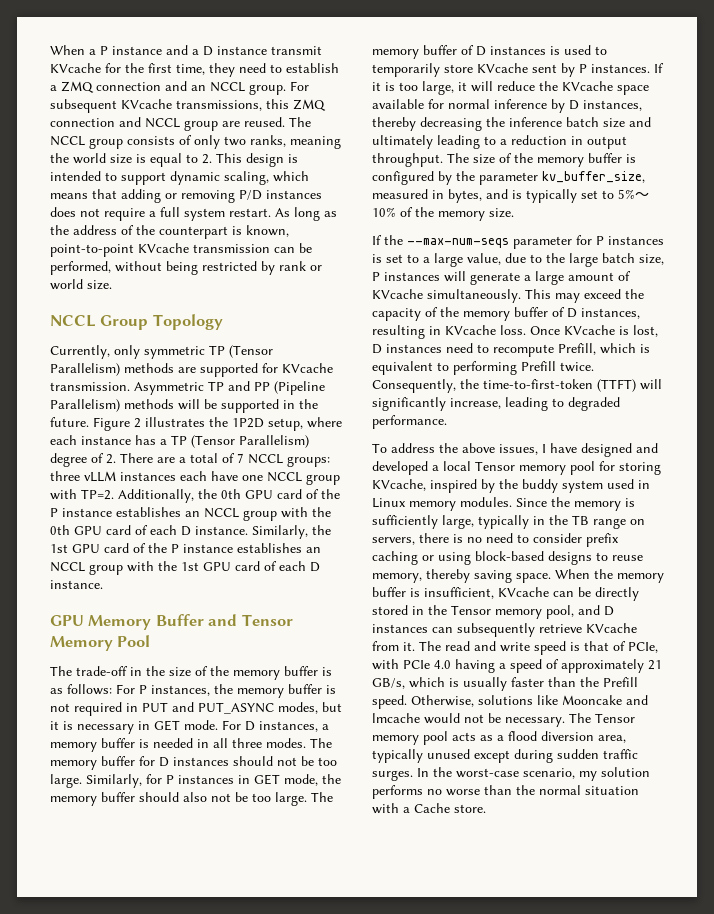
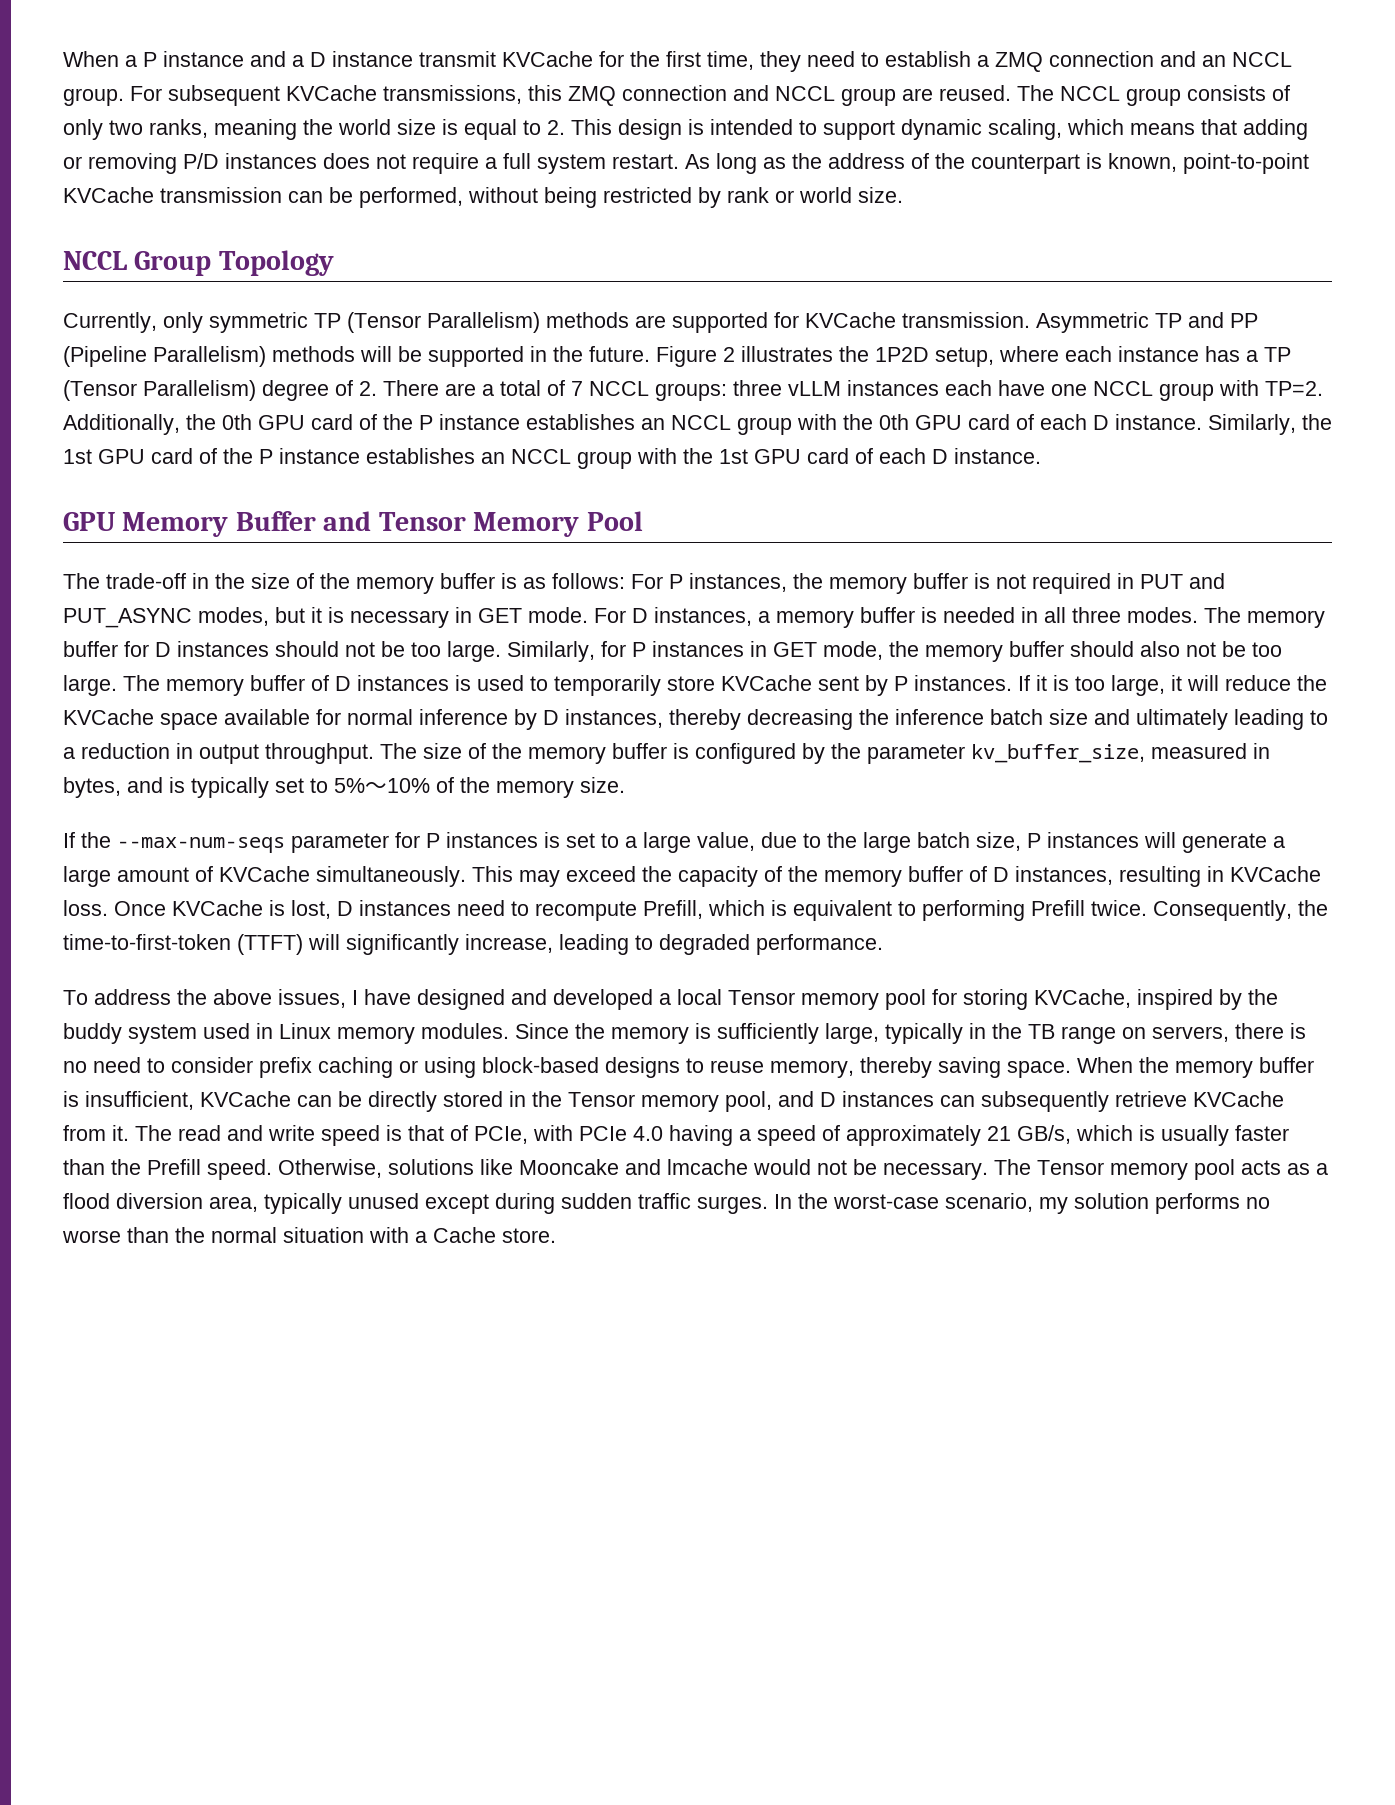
- When a P instance and a D instance transmit KVcache for the first time, they need to establish a ZMQ connection and an NCCL group.
+ When a P instance and a D instance transmit KVCache for the first time, they need to establish a ZMQ connection and an NCCL group.
- For subsequent KVcache transmissions, this ZMQ connection and NCCL group are reused.
+ For subsequent KVCache transmissions, this ZMQ connection and NCCL group are reused.
- As long as the address of the counterpart is known, point-to-point KVcache transmission can be performed, without being restricted by rank or world size.
+ As long as the address of the counterpart is known, point-to-point KVCache transmission can be performed, without being restricted by rank or world size.
- Currently, only symmetric TP (Tensor Parallelism) methods are supported for KVcache transmission.
+ Currently, only symmetric TP (Tensor Parallelism) methods are supported for KVCache transmission.
- The memory buffer of D instances is used to temporarily store KVcache sent by P instances.
+ The memory buffer of D instances is used to temporarily store KVCache sent by P instances.
- If it is too large, it will reduce the KVcache space available for normal inference by D instances, thereby decreasing the inference batch size and ultimately leading to a reduction in output throughput.
+ If it is too large, it will reduce the KVCache space available for normal inference by D instances, thereby decreasing the inference batch size and ultimately leading to a reduction in output throughput.
- If the --max-num-seqs parameter for P instances is set to a large value, due to the large batch size, P instances will generate a large amount of KVcache simultaneously.
+ If the --max-num-seqs parameter for P instances is set to a large value, due to the large batch size, P instances will generate a large amount of KVCache simultaneously.
- This may exceed the capacity of the memory buffer of D instances, resulting in KVcache loss.
+ This may exceed the capacity of the memory buffer of D instances, resulting in KVCache loss.
- Once KVcache is lost, D instances need to recompute Prefill, which is equivalent to performing Prefill twice.
+ Once KVCache is lost, D instances need to recompute Prefill, which is equivalent to performing Prefill twice.
- To address the above issues, I have designed and developed a local Tensor memory pool for storing KVcache, inspired by the buddy system used in Linux memory modules.
+ To address the above issues, I have designed and developed a local Tensor memory pool for storing KVCache, inspired by the buddy system used in Linux memory modules.
- When the memory buffer is insufficient, KVcache can be directly stored in the Tensor memory pool, and D instances can subsequently retrieve KVcache from it.
+ When the memory buffer is insufficient, KVCache can be directly stored in the Tensor memory pool, and D instances can subsequently retrieve KVCache from it.

